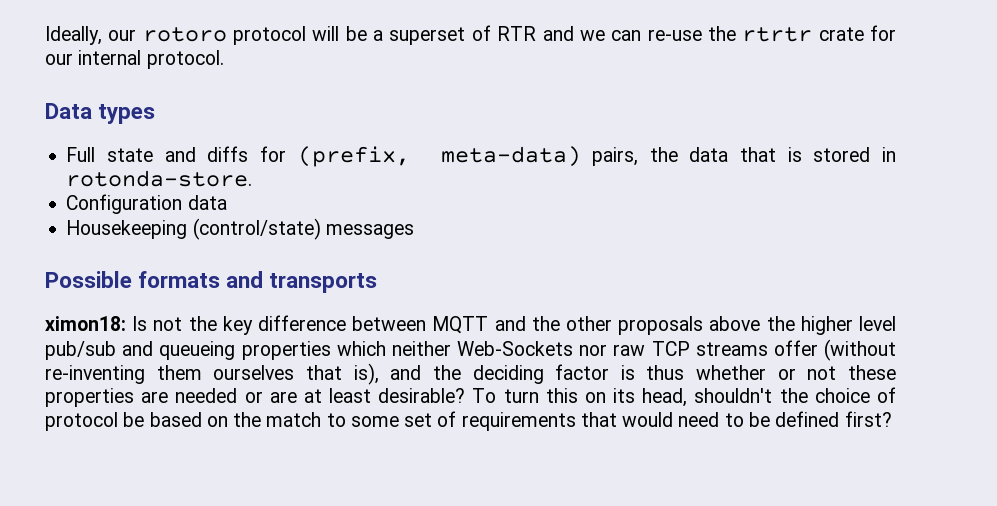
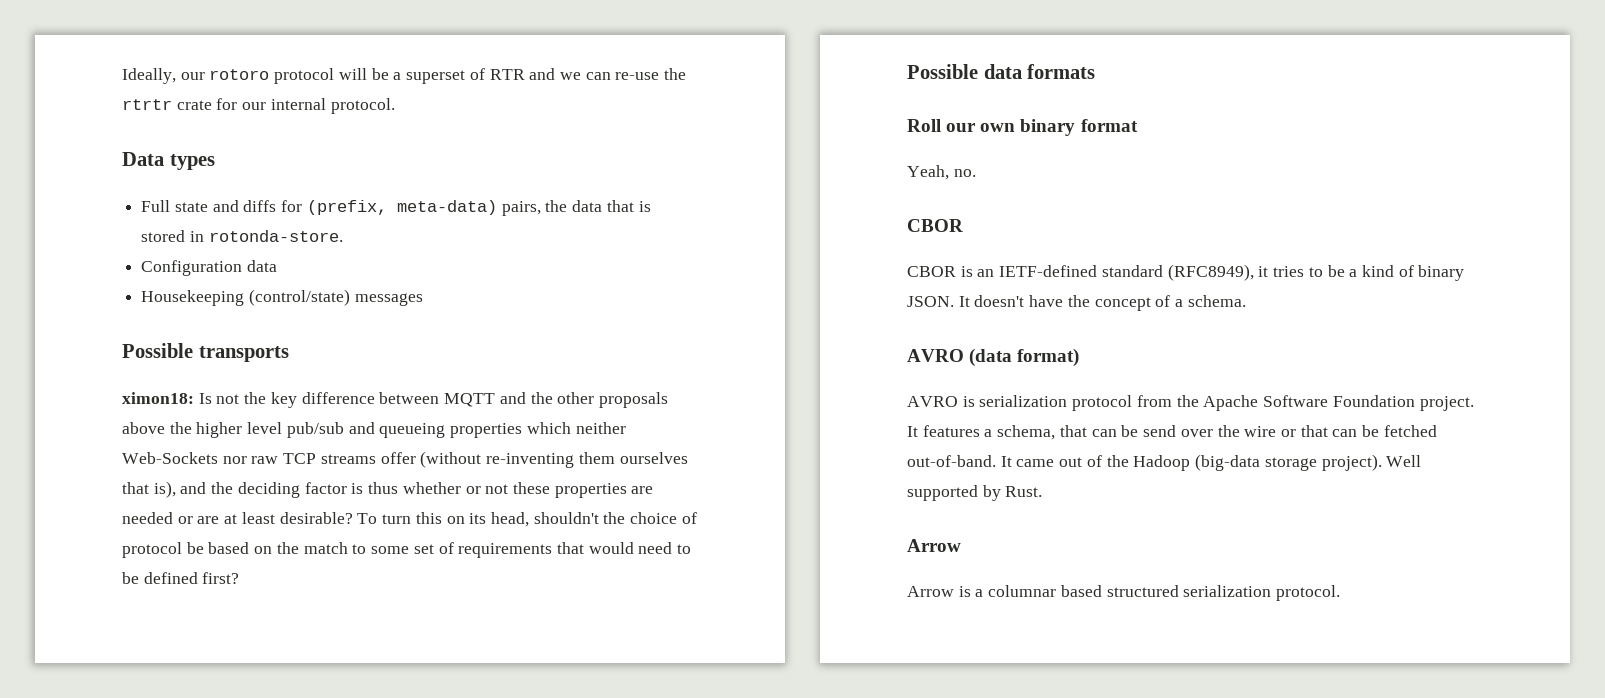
- Possible formats and transports
+ Possible transports
+ Possible data formats
+ Roll our own binary format
+ Yeah, no.
+ CBOR
+ CBOR is an IETF-defined standard (RFC8949), it tries to be a kind of binary JSON. It doesn't have the concept of a schema.
+ AVRO (data format)
+ AVRO is serialization protocol from the Apache Software Foundation project. It features a schema, that can be send over the wire or that can be fetched out-of-band. It came out of the Hadoop (big-data storage project). Well supported by Rust.
+ Arrow
+ Arrow is a columnar based structured serialization protocol.

